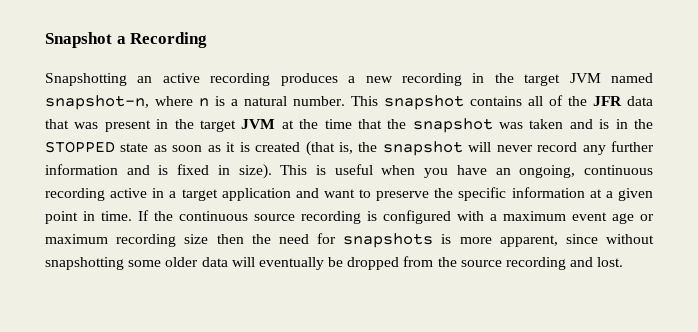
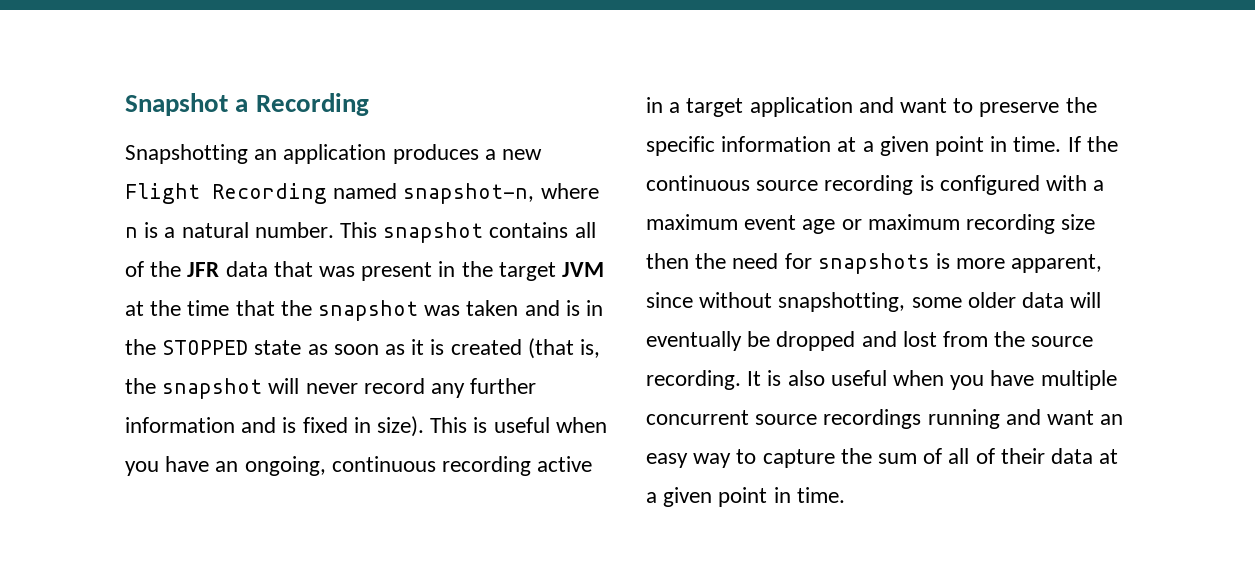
- Snapshotting an active recording produces a new recording in the target JVM named snapshot-n, where n is a natural number.
+ Snapshotting an application produces a new Flight Recording named snapshot-n, where n is a natural number.
- If the continuous source recording is configured with a maximum event age or maximum recording size then the need for snapshots is more apparent, since without snapshotting some older data will eventually be dropped from the source recording and lost.
+ If the continuous source recording is configured with a maximum event age or maximum recording size then the need for snapshots is more apparent, since without snapshotting, some older data will eventually be dropped and lost from the source recording. It is also useful when you have multiple concurrent source recordings running and want an easy way to capture the sum of all of their data at a given point in time.

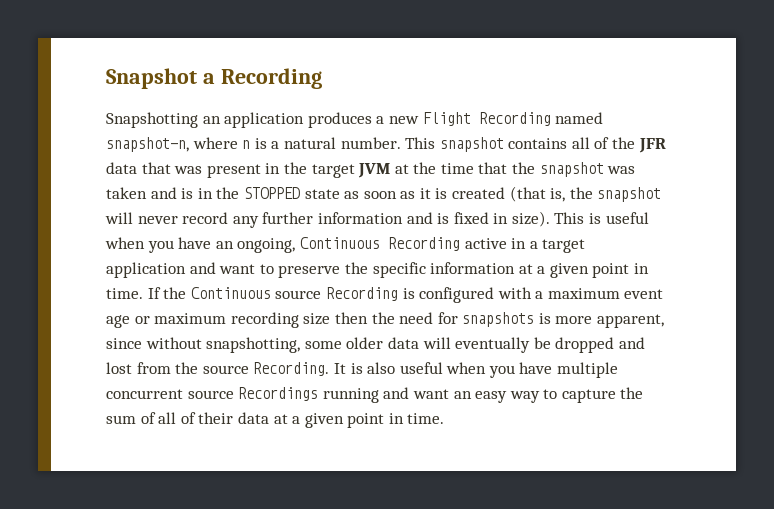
- This is useful when you have an ongoing, continuous recording active in a target application and want to preserve the specific information at a given point in time.
+ This is useful when you have an ongoing, Continuous Recording active in a target application and want to preserve the specific information at a given point in time.
- If the continuous source recording is configured with a maximum event age or maximum recording size then the need for snapshots is more apparent, since without snapshotting, some older data will eventually be dropped and lost from the source recording.
+ If the Continuous source Recording is configured with a maximum event age or maximum recording size then the need for snapshots is more apparent, since without snapshotting, some older data will eventually be dropped and lost from the source Recording.
- It is also useful when you have multiple concurrent source recordings running and want an easy way to capture the sum of all of their data at a given point in time.
+ It is also useful when you have multiple concurrent source Recordings running and want an easy way to capture the sum of all of their data at a given point in time.

